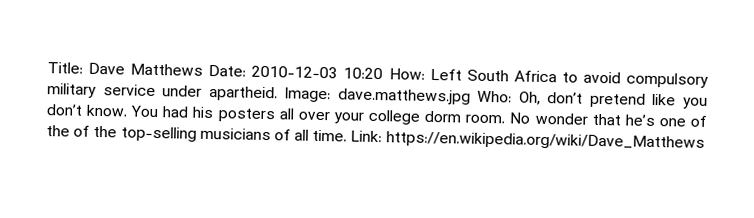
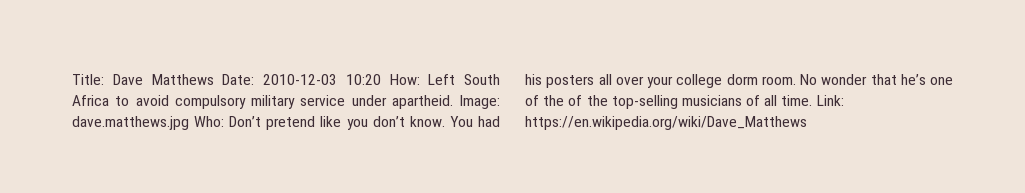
- Image: dave.matthews.jpg Who: Oh, don’t pretend like you don’t know.
+ Image: dave.matthews.jpg Who: Don’t pretend like you don’t know.

